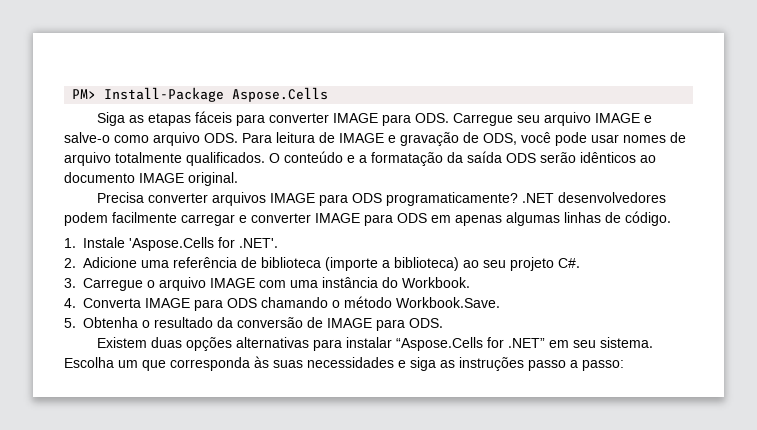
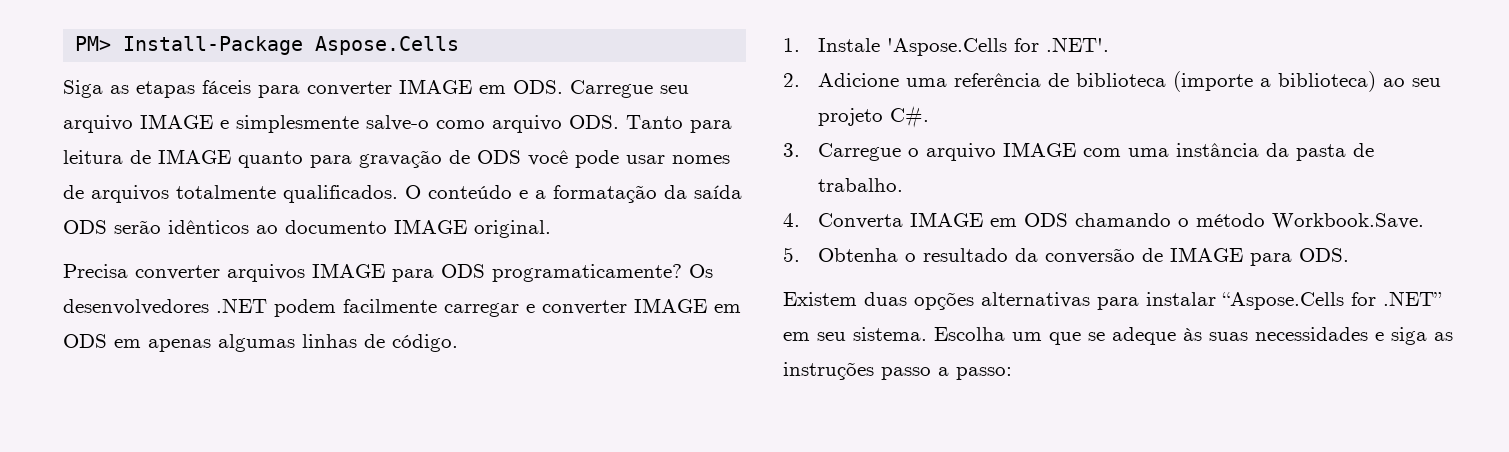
- Siga as etapas fáceis para converter IMAGE para ODS. Carregue seu arquivo IMAGE e salve-o como arquivo ODS. Para leitura de IMAGE e gravação de ODS, você pode usar nomes de arquivo totalmente qualificados.
+ Siga as etapas fáceis para converter IMAGE em ODS. Carregue seu arquivo IMAGE e simplesmente salve-o como arquivo ODS. Tanto para leitura de IMAGE quanto para gravação de ODS você pode usar nomes de arquivos totalmente qualificados.
- Precisa converter arquivos IMAGE para ODS programaticamente? .NET desenvolvedores podem facilmente carregar e converter IMAGE para ODS em apenas algumas linhas de código.
+ Precisa converter arquivos IMAGE para ODS programaticamente? Os desenvolvedores .NET podem facilmente carregar e converter IMAGE em ODS em apenas algumas linhas de código.
- 3. Carregue o arquivo IMAGE com uma instância do Workbook.
+ 3. Carregue o arquivo IMAGE com uma instância da pasta de trabalho.
- 4. Converta IMAGE para ODS chamando o método Workbook.Save.
+ 4. Converta IMAGE em ODS chamando o método Workbook.Save.
- Escolha um que corresponda às suas necessidades e siga as instruções passo a passo:
+ Escolha um que se adeque às suas necessidades e siga as instruções passo a passo:

